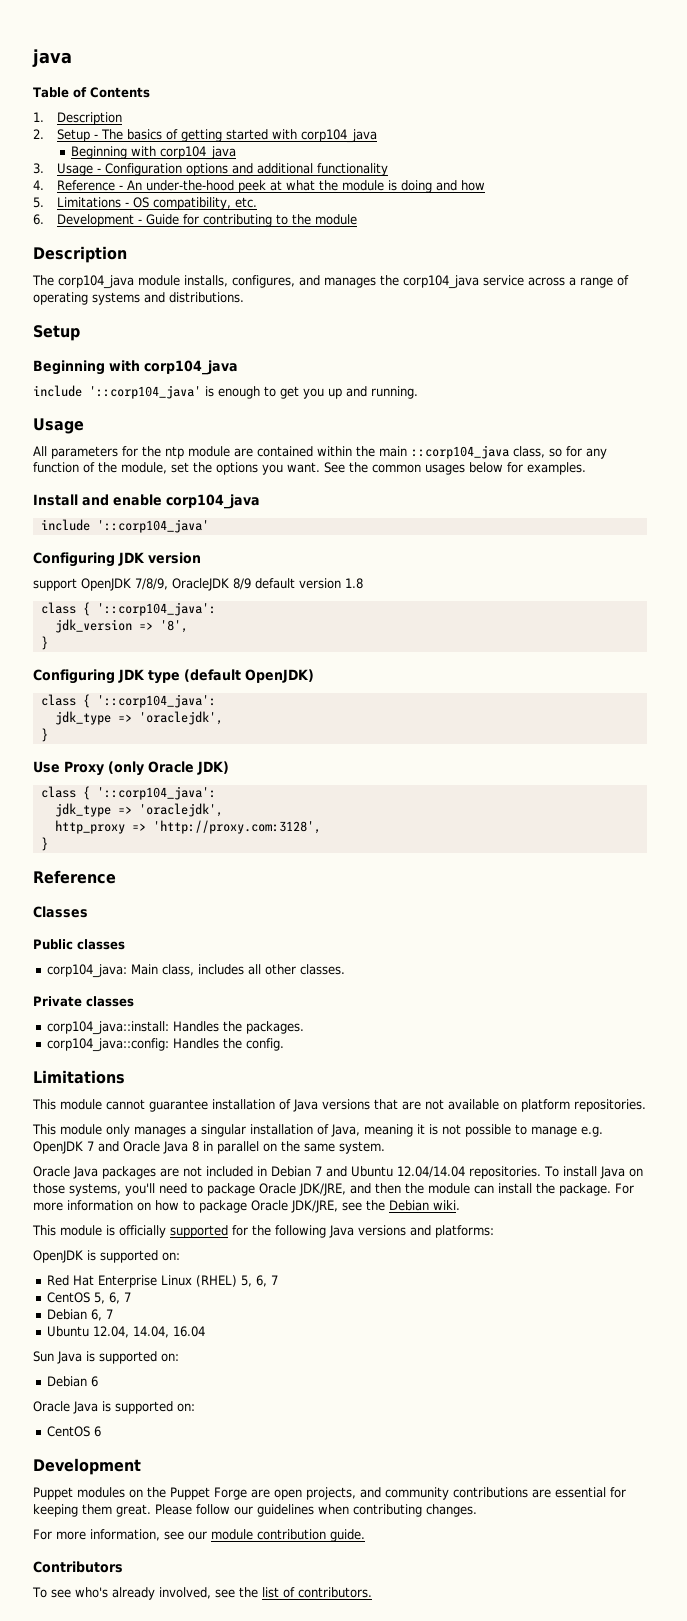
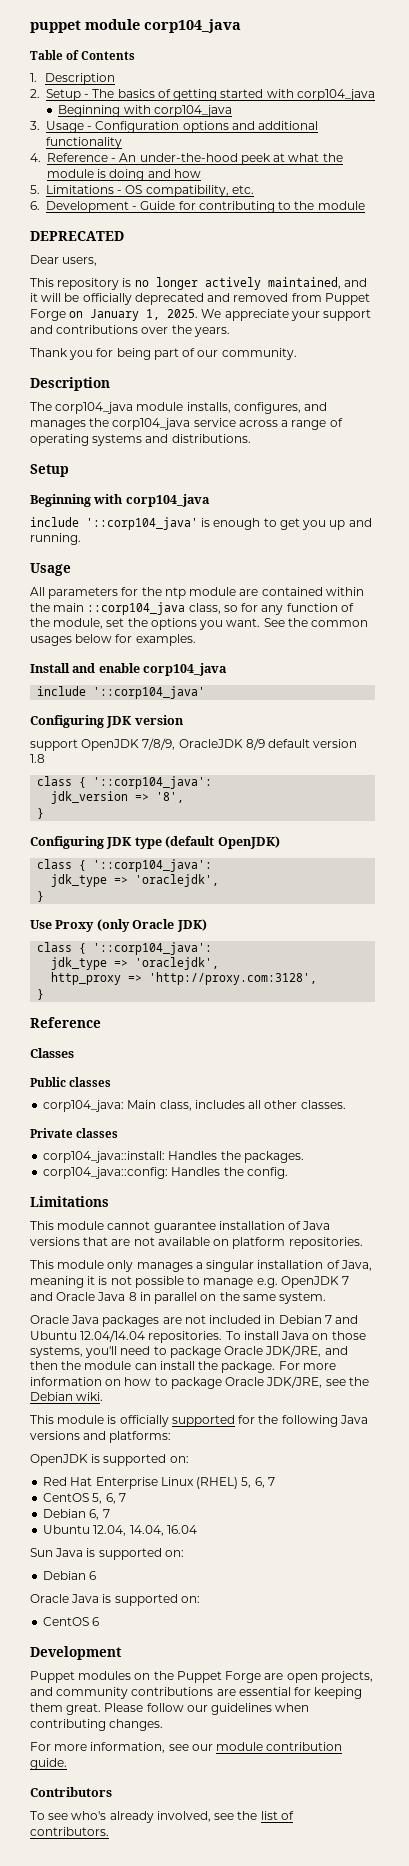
- java
+ puppet module corp104_java
+ DEPRECATED
+ Dear users,
+ This repository is no longer actively maintained, and it will be officially deprecated and removed from Puppet Forge on January 1, 2025. We appreciate your support and contributions over the years.
+ Thank you for being part of our community.

